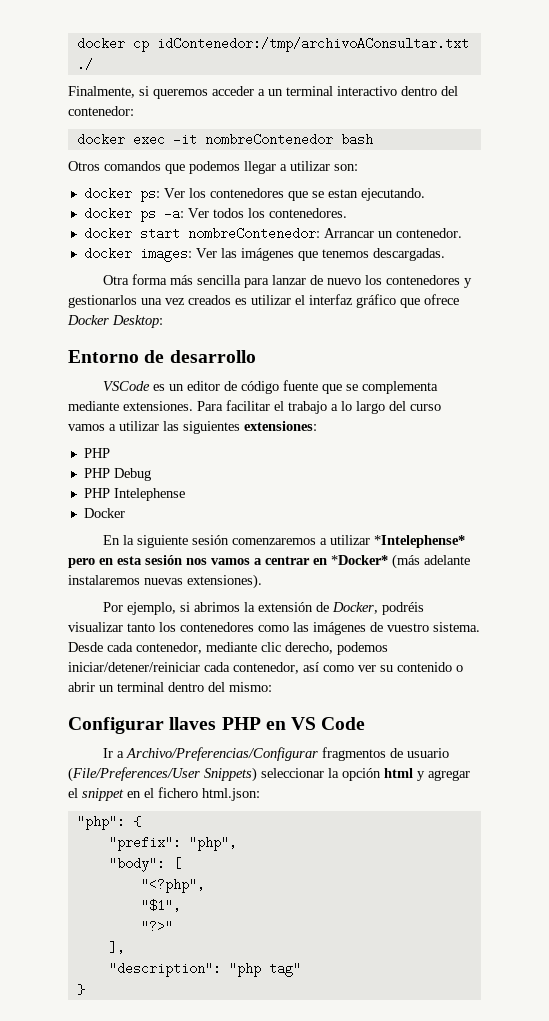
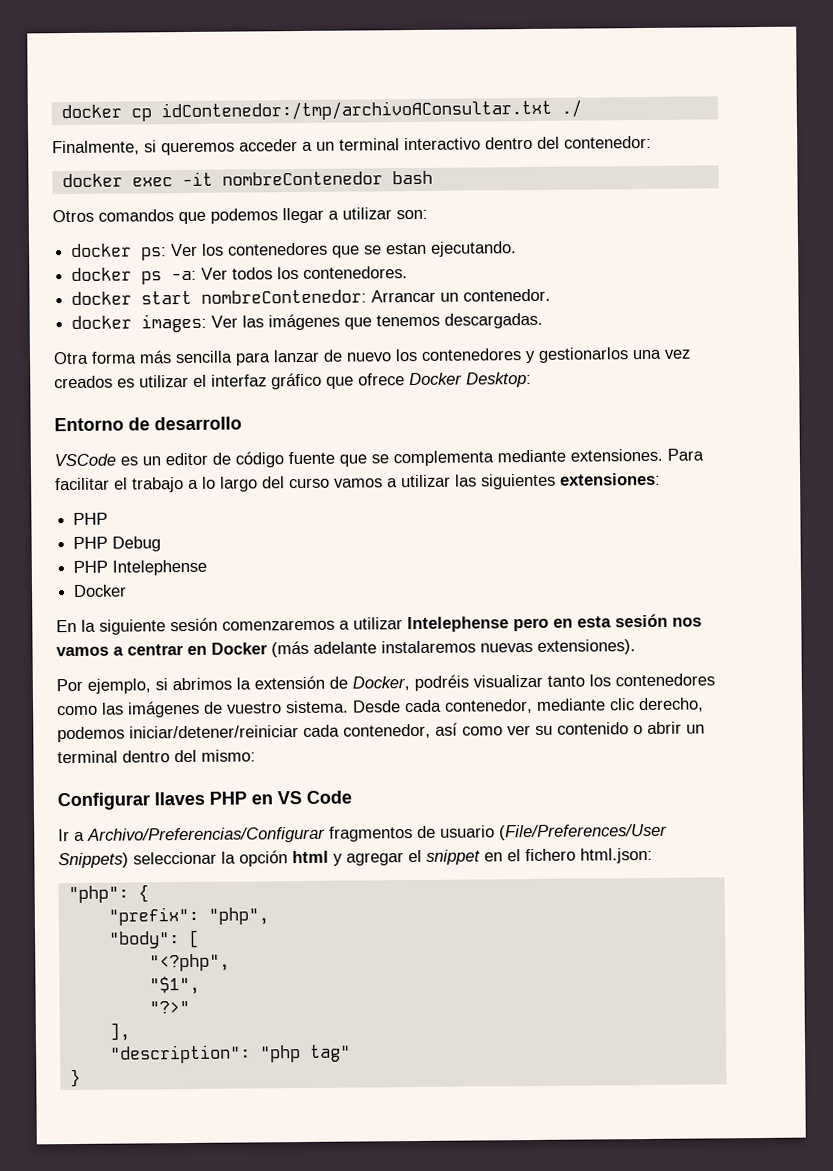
- En la siguiente sesión comenzaremos a utilizar *Intelephense* pero en esta sesión nos vamos a centrar en *Docker* (más adelante instalaremos nuevas extensiones).
+ En la siguiente sesión comenzaremos a utilizar Intelephense pero en esta sesión nos vamos a centrar en Docker (más adelante instalaremos nuevas extensiones).

